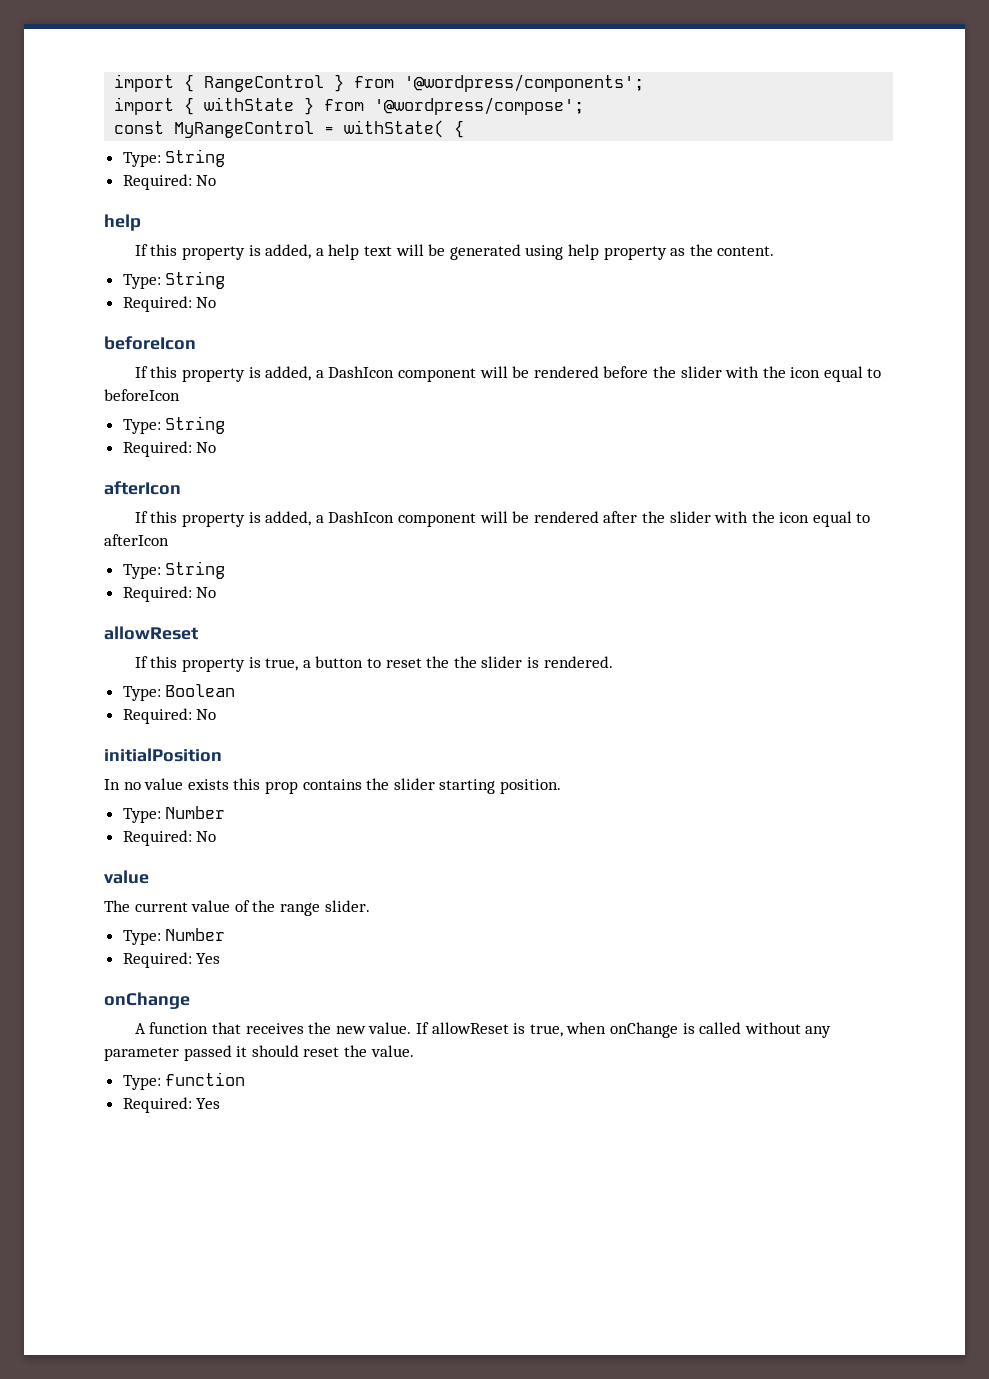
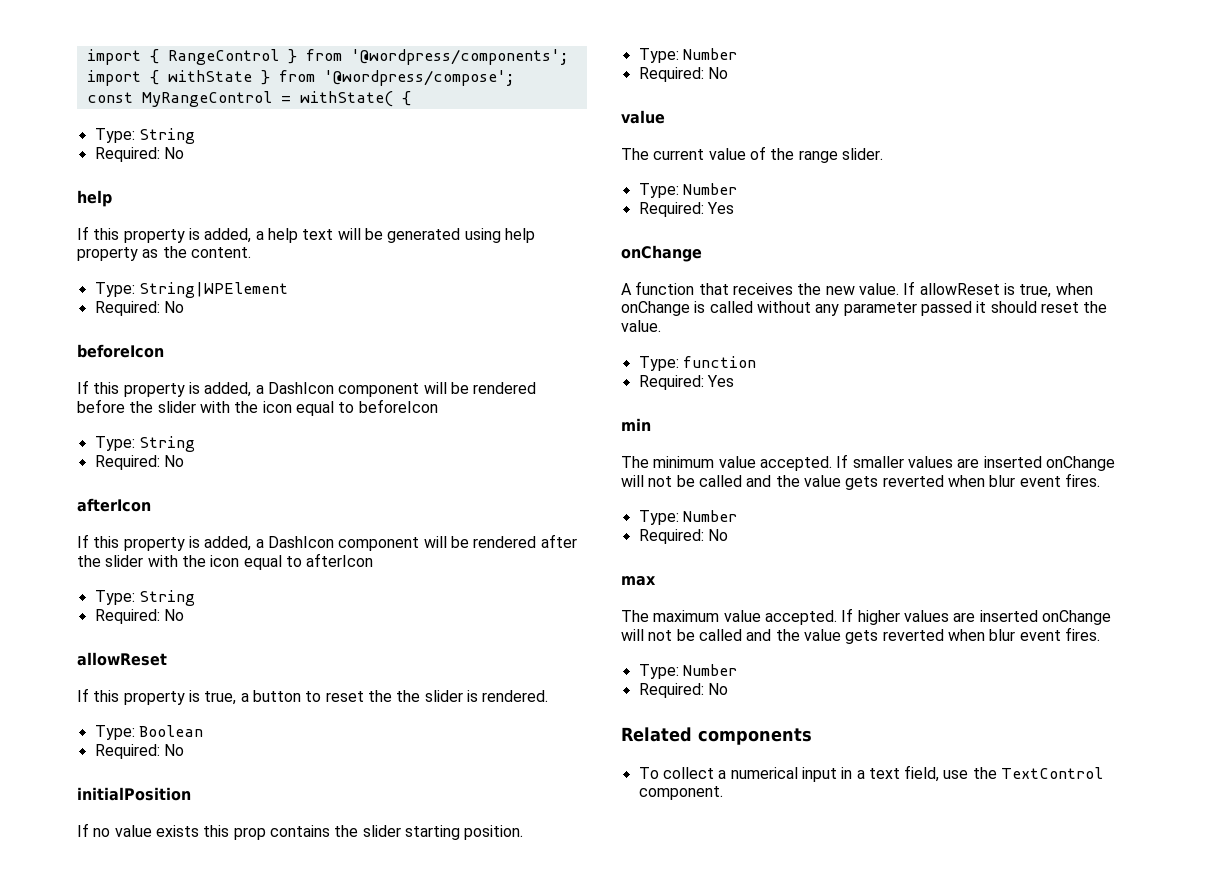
  If this property is added, a help text will be generated using help property as the content.
- Type: String
+ Type: String|WPElement
- In no value exists this prop contains the slider starting position.
+ If no value exists this prop contains the slider starting position.
+ min
+ The minimum value accepted. If smaller values are inserted onChange will not be called and the value gets reverted when blur event fires.
+ Type: Number
+ Required: No
+ max
+ The maximum value accepted. If higher values are inserted onChange will not be called and the value gets reverted when blur event fires.
+ Type: Number
+ Required: No
+ Related components
+ To collect a numerical input in a text field, use the TextControl component.

